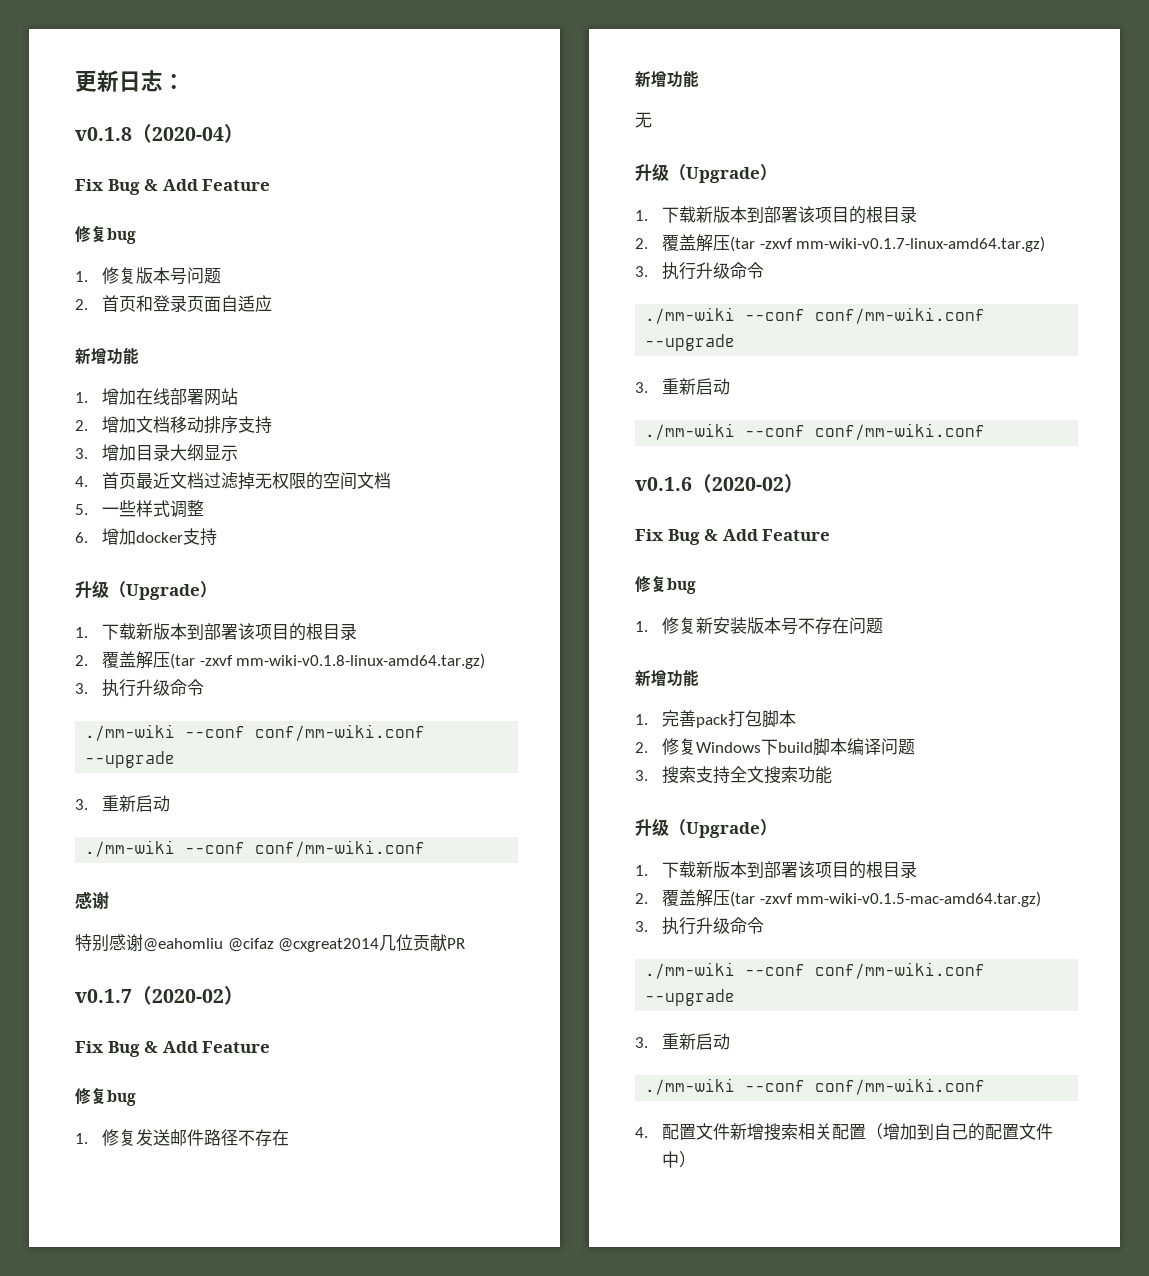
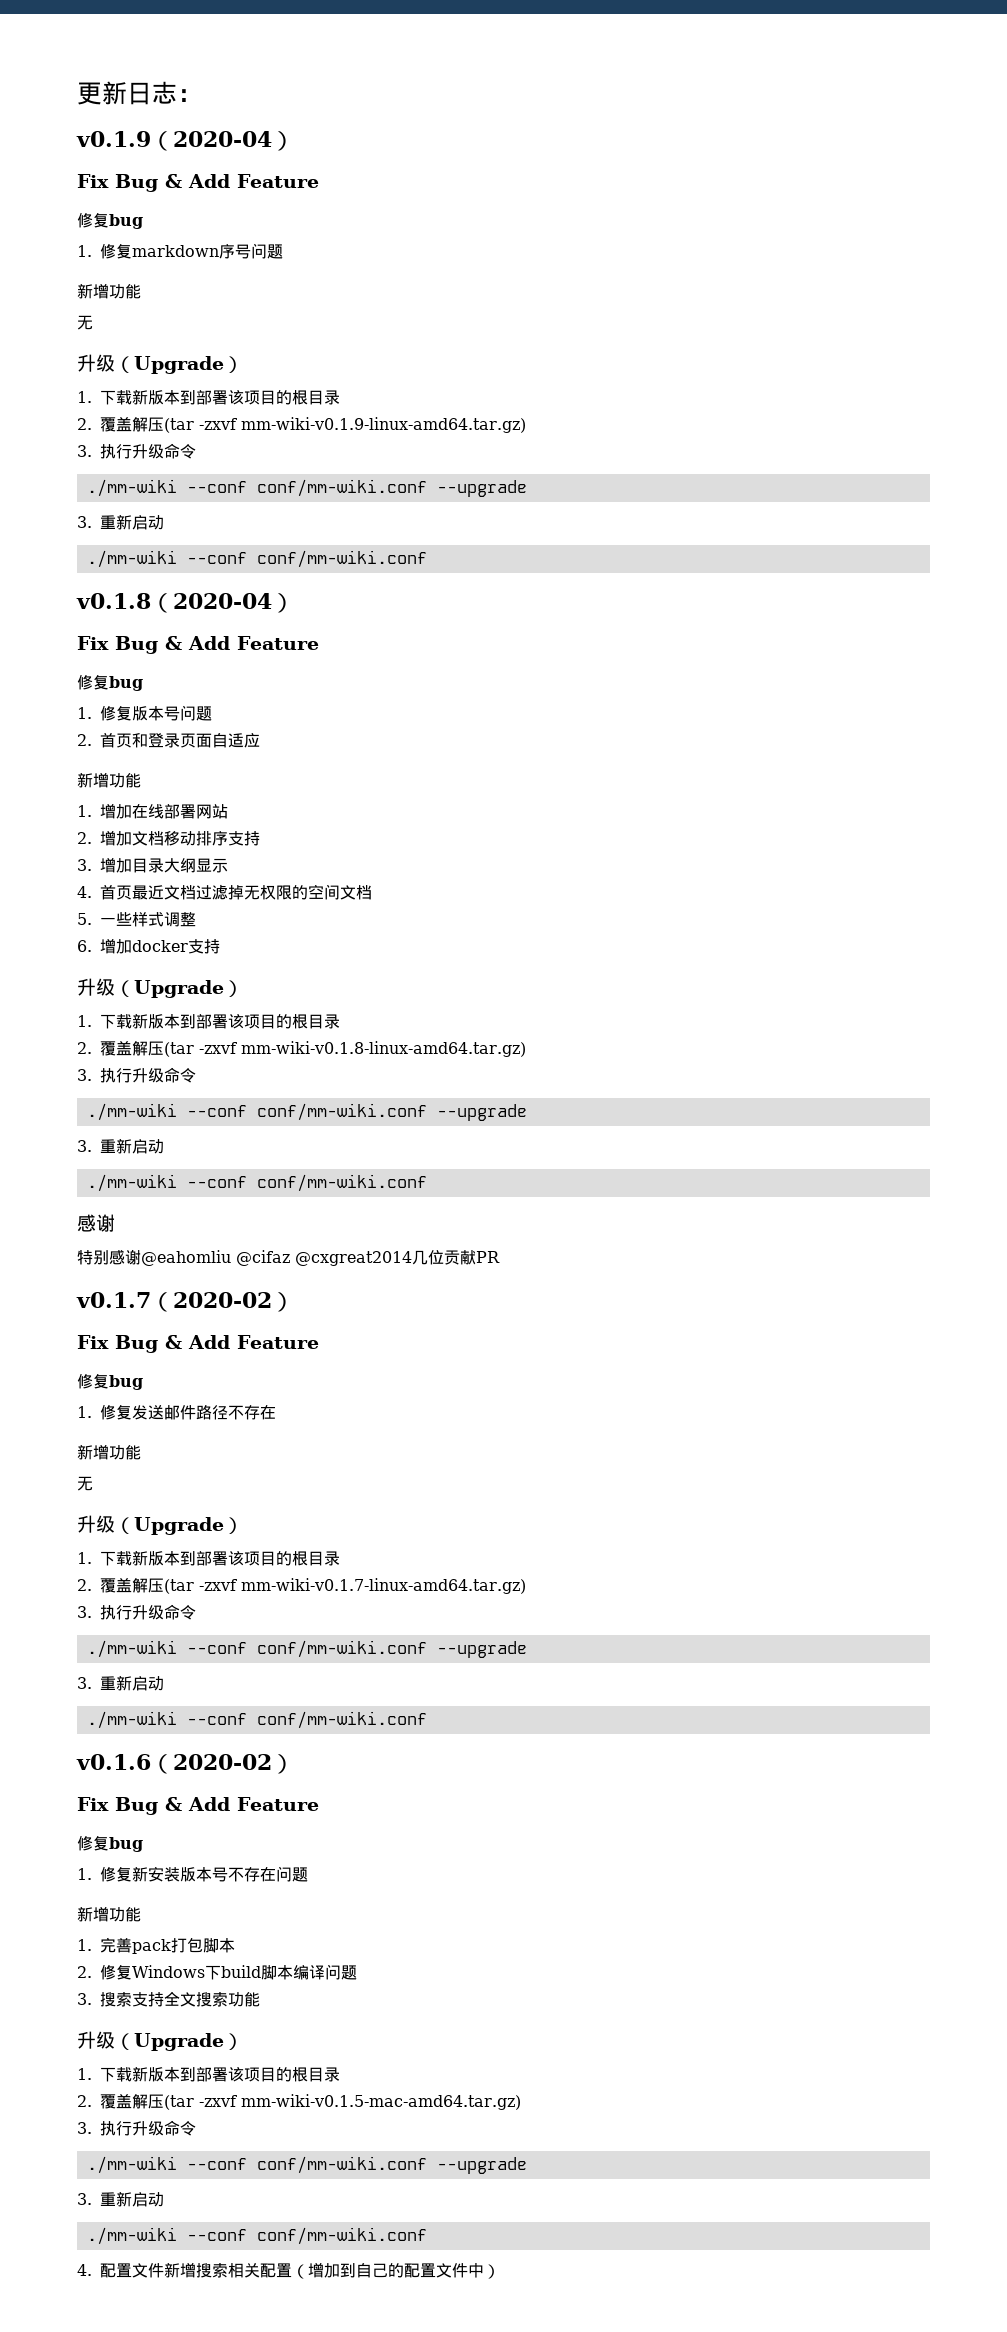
+ v0.1.9（2020-04）
+ Fix Bug & Add Feature
+ 修复bug
+ 1.修复markdown序号问题
+ 新增功能
+ 无
+ 升级（Upgrade）
+ 1.下载新版本到部署该项目的根目录
+ 2.覆盖解压(tar -zxvf mm-wiki-v0.1.9-linux-amd64.tar.gz)
+ 3.执行升级命令
+ ./mm-wiki --conf conf/mm-wiki.conf --upgrade
+ 3.重新启动
+ ./mm-wiki --conf conf/mm-wiki.conf

